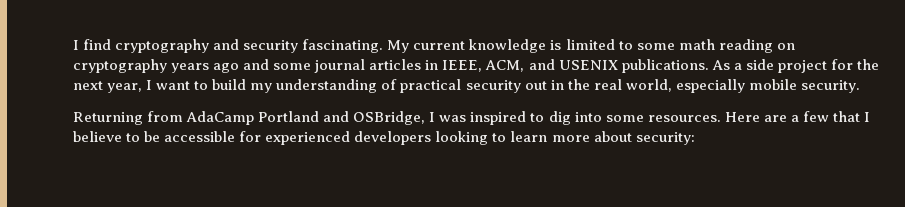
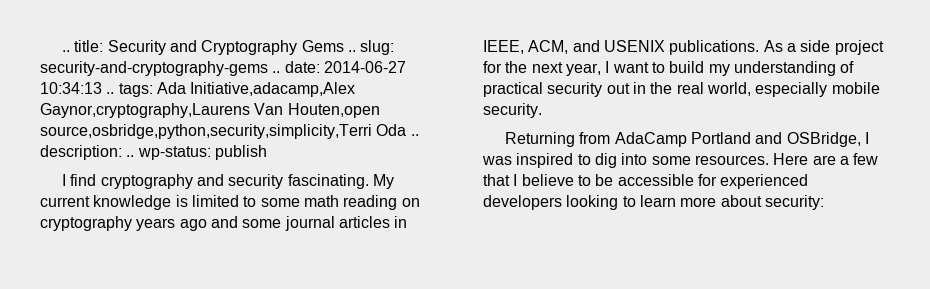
+ .. title: Security and Cryptography Gems .. slug: security-and-cryptography-gems .. date: 2014-06-27 10:34:13 .. tags: Ada Initiative,adacamp,Alex Gaynor,cryptography,Laurens Van Houten,open source,osbridge,python,security,simplicity,Terri Oda .. description: .. wp-status: publish

